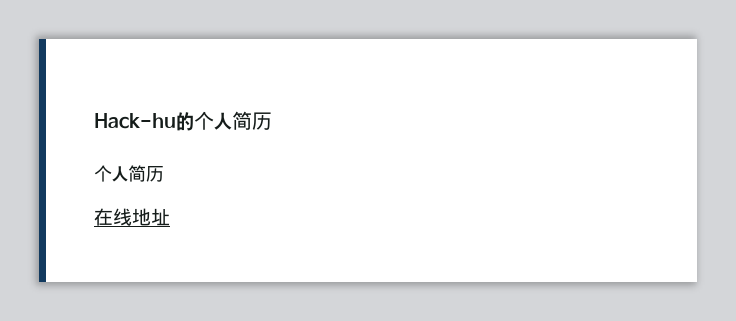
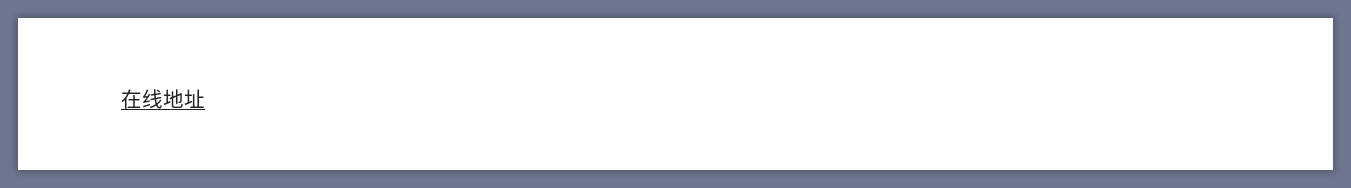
- Hack-hu的个人简历
- 个人简历

